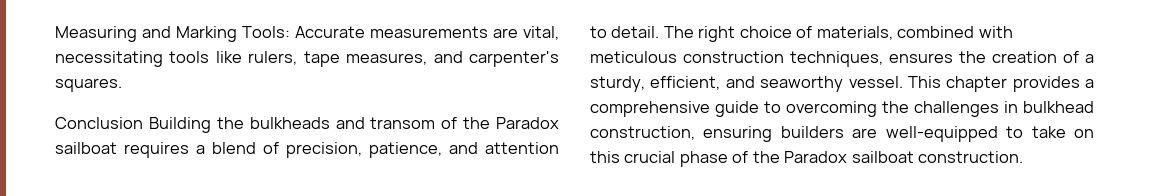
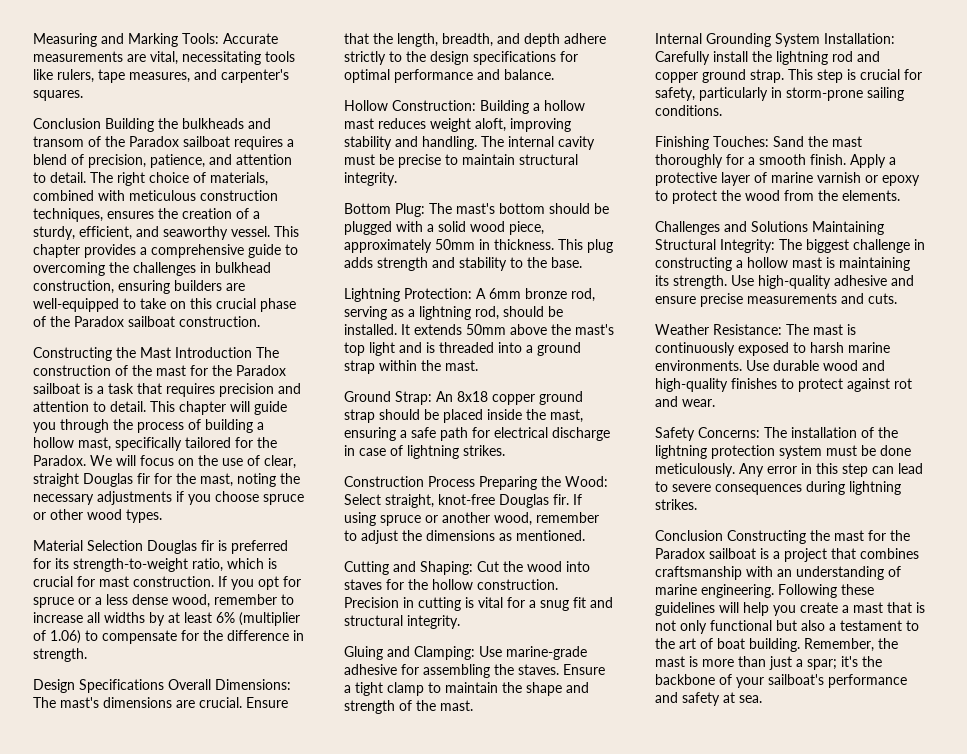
+ Constructing the Mast Introduction The construction of the mast for the Paradox sailboat is a task that requires precision and attention to detail. This chapter will guide you through the process of building a hollow mast, specifically tailored for the Paradox. We will focus on the use of clear, straight Douglas fir for the mast, noting the necessary adjustments if you choose spruce or other wood types.
+ Material Selection Douglas fir is preferred for its strength-to-weight ratio, which is crucial for mast construction. If you opt for spruce or a less dense wood, remember to increase all widths by at least 6% (multiplier of 1.06) to compensate for the difference in strength.
+ Design Specifications Overall Dimensions: The mast's dimensions are crucial. Ensure that the length, breadth, and depth adhere strictly to the design specifications for optimal performance and balance.
+ Hollow Construction: Building a hollow mast reduces weight aloft, improving stability and handling. The internal cavity must be precise to maintain structural integrity.
+ Bottom Plug: The mast's bottom should be plugged with a solid wood piece, approximately 50mm in thickness. This plug adds strength and stability to the base.
+ Lightning Protection: A 6mm bronze rod, serving as a lightning rod, should be installed. It extends 50mm above the mast's top light and is threaded into a ground strap within the mast.
+ Ground Strap: An 8x18 copper ground strap should be placed inside the mast, ensuring a safe path for electrical discharge in case of lightning strikes.
+ Construction Process Preparing the Wood: Select straight, knot-free Douglas fir. If using spruce or another wood, remember to adjust the dimensions as mentioned.
+ Cutting and Shaping: Cut the wood into staves for the hollow construction. Precision in cutting is vital for a snug fit and structural integrity.
+ Gluing and Clamping: Use marine-grade adhesive for assembling the staves. Ensure a tight clamp to maintain the shape and strength of the mast.
+ Internal Grounding System Installation: Carefully install the lightning rod and copper ground strap. This step is crucial for safety, particularly in storm-prone sailing conditions.
+ Finishing Touches: Sand the mast thoroughly for a smooth finish. Apply a protective layer of marine varnish or epoxy to protect the wood from the elements.
+ Challenges and Solutions Maintaining Structural Integrity: The biggest challenge in constructing a hollow mast is maintaining its strength. Use high-quality adhesive and ensure precise measurements and cuts.
+ Weather Resistance: The mast is continuously exposed to harsh marine environments. Use durable wood and high-quality finishes to protect against rot and wear.
+ Safety Concerns: The installation of the lightning protection system must be done meticulously. Any error in this step can lead to severe consequences during lightning strikes.
+ Conclusion Constructing the mast for the Paradox sailboat is a project that combines craftsmanship with an understanding of marine engineering. Following these guidelines will help you create a mast that is not only functional but also a testament to the art of boat building. Remember, the mast is more than just a spar; it's the backbone of your sailboat's performance and safety at sea.

